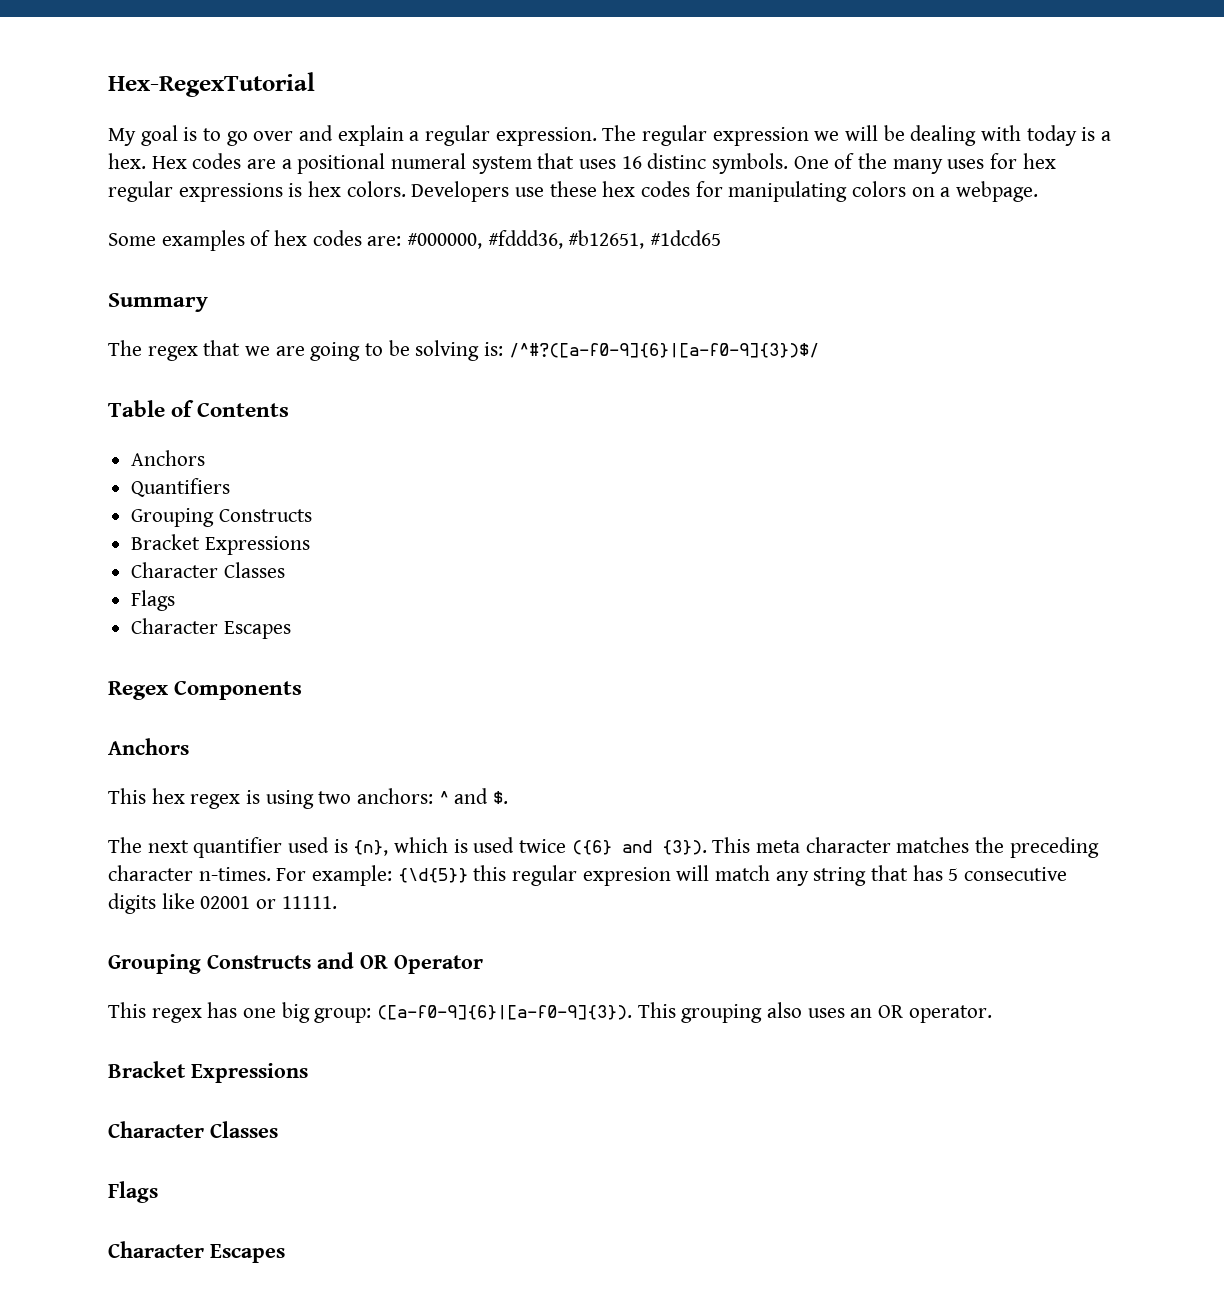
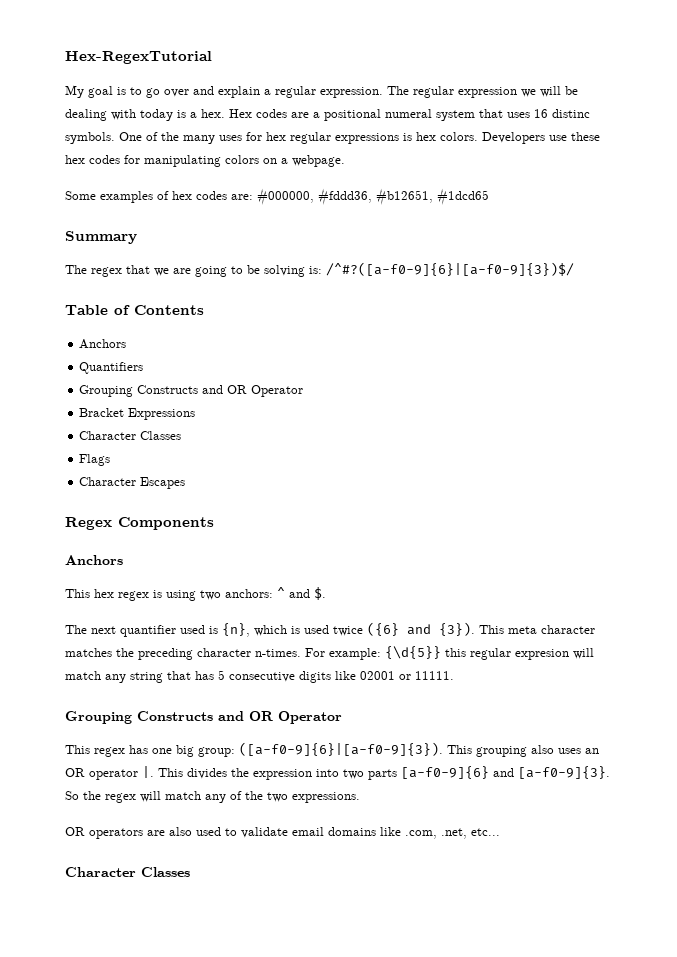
  Quantifiers
- Grouping Constructs
+ Grouping Constructs and OR Operator
- This grouping also uses an OR operator.
- Bracket Expressions
+ This grouping also uses an OR operator |. This divides the expression into two parts [a-f0-9]{6} and [a-f0-9]{3}. So the regex will match any of the two expressions.
+ OR operators are also used to validate email domains like .com, .net, etc...
  Character Classes
- Flags
- Character Escapes

